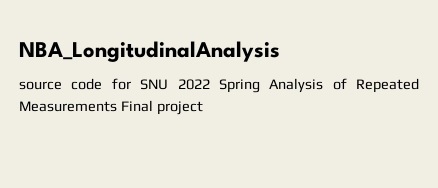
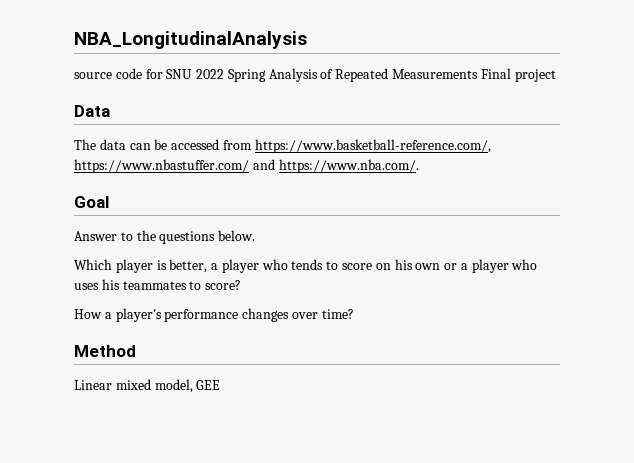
+ Data
+ The data can be accessed from https://www.basketball-reference.com/, https://www.nbastuffer.com/ and https://www.nba.com/.
+ Goal
+ Answer to the questions below.
+ Which player is better, a player who tends to score on his own or a player who uses his teammates to score?
+ How a player's performance changes over time?
+ Method
+ Linear mixed model, GEE

